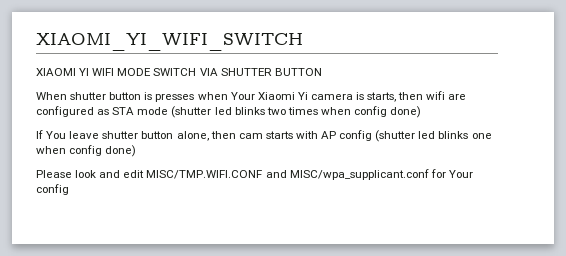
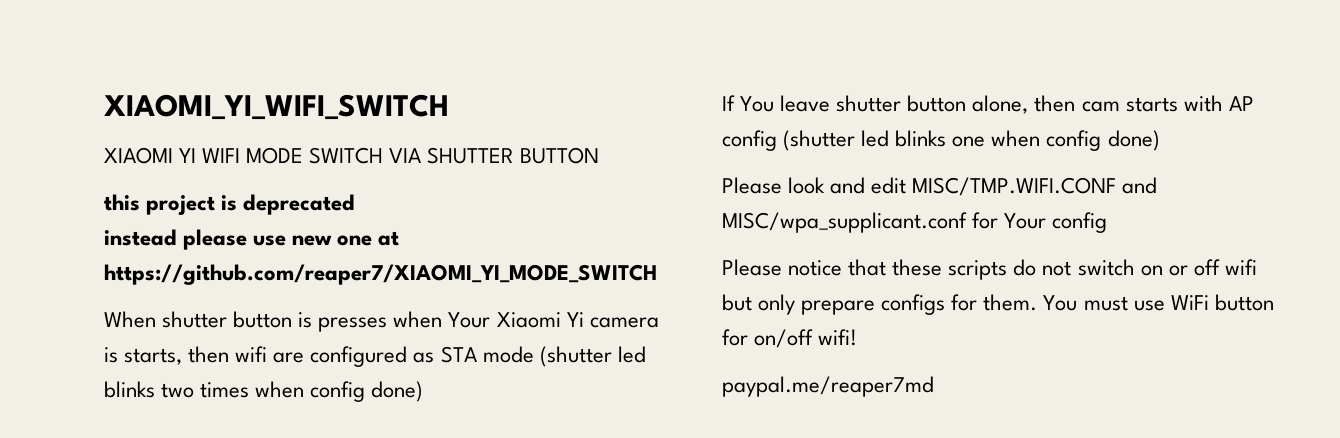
+ this project is deprecated
+ instead please use new one at https://github.com/reaper7/XIAOMI_YI_MODE_SWITCH
+ Please notice that these scripts do not switch on or off wifi but only prepare configs for them. You must use WiFi button for on/off wifi!
+ paypal.me/reaper7md

